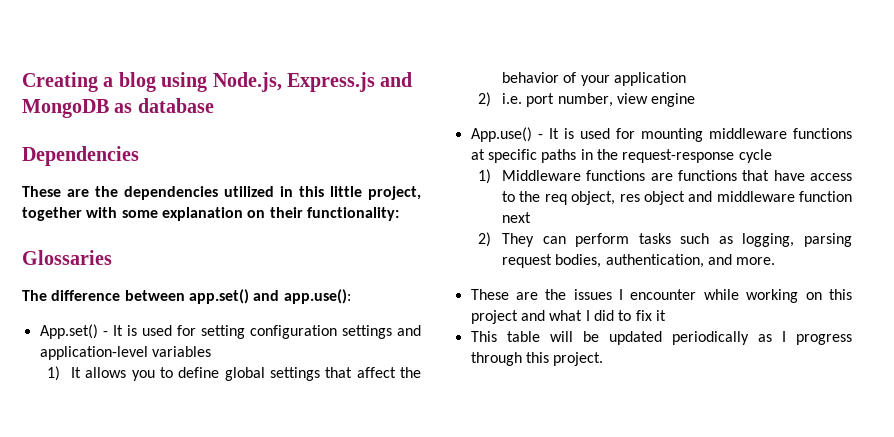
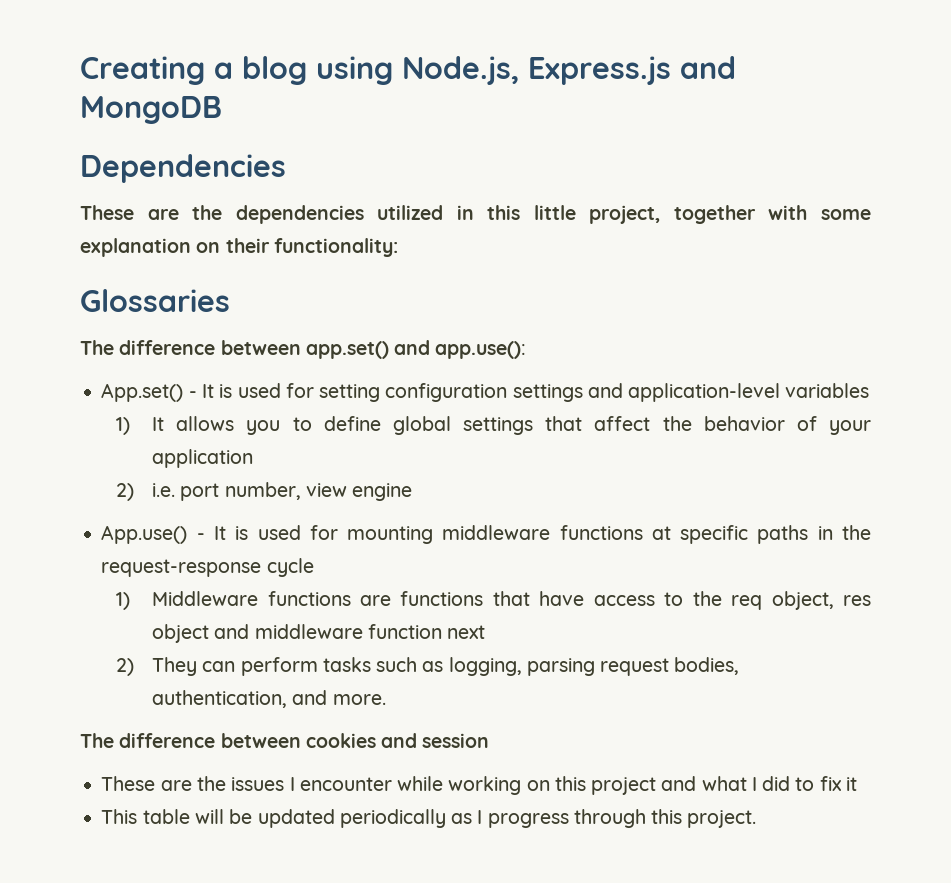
- Creating a blog using Node.js, Express.js and MongoDB as database
+ Creating a blog using Node.js, Express.js and MongoDB
+ The difference between cookies and session

